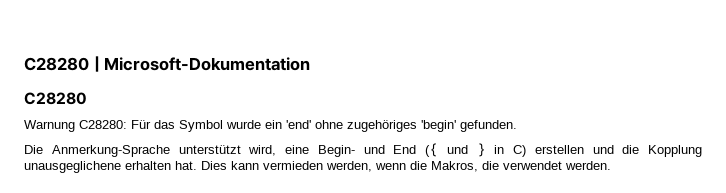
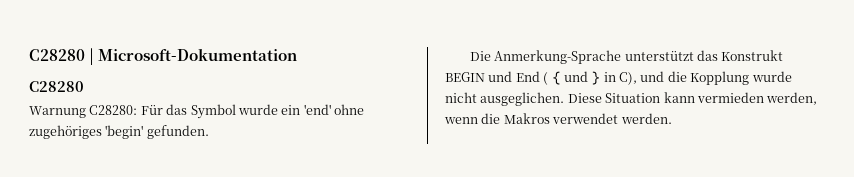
- Die Anmerkung-Sprache unterstützt wird, eine Begin- und End ({ und } in C) erstellen und die Kopplung unausgeglichene erhalten hat. Dies kann vermieden werden, wenn die Makros, die verwendet werden.
+ Die Anmerkung-Sprache unterstützt das Konstrukt BEGIN und End ( { und } in C), und die Kopplung wurde nicht ausgeglichen. Diese Situation kann vermieden werden, wenn die Makros verwendet werden.

